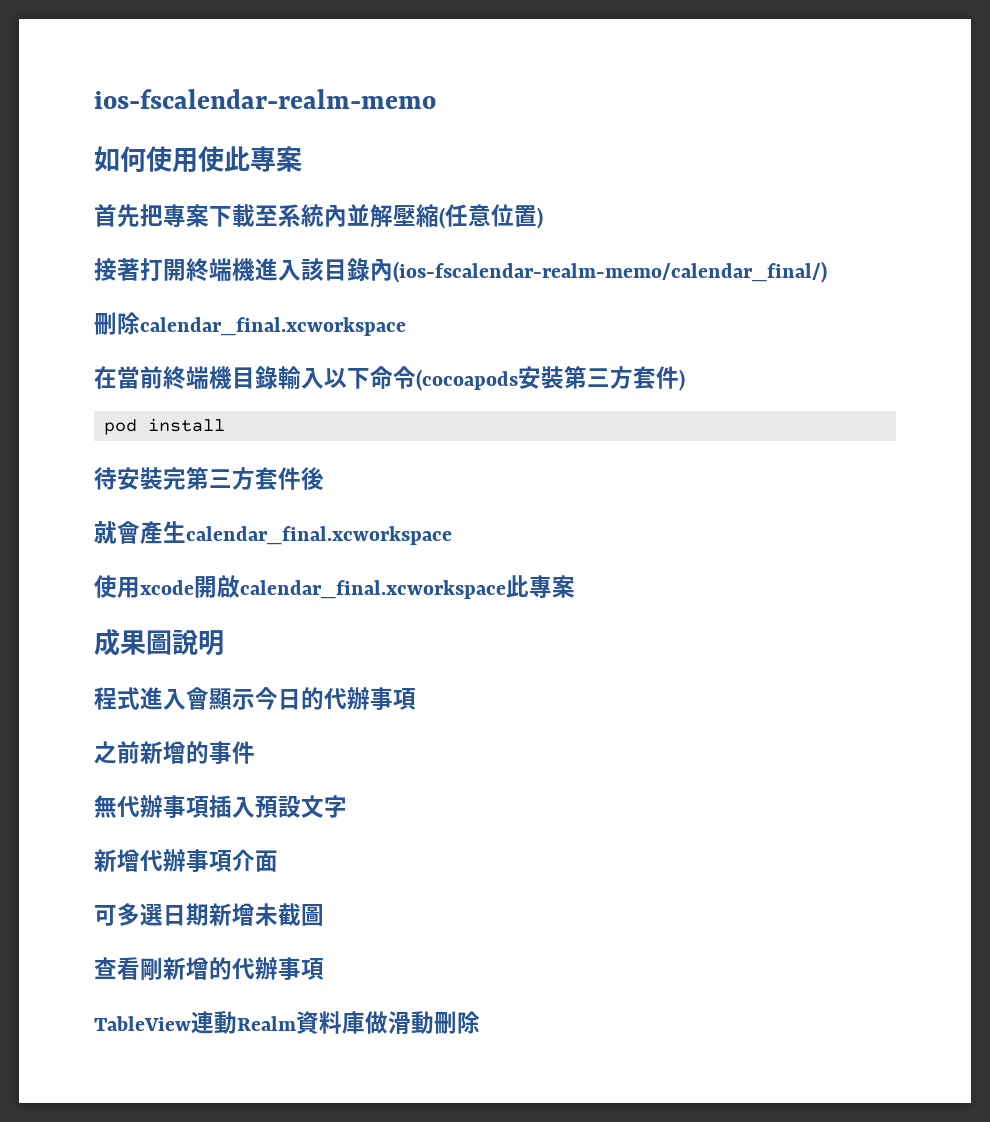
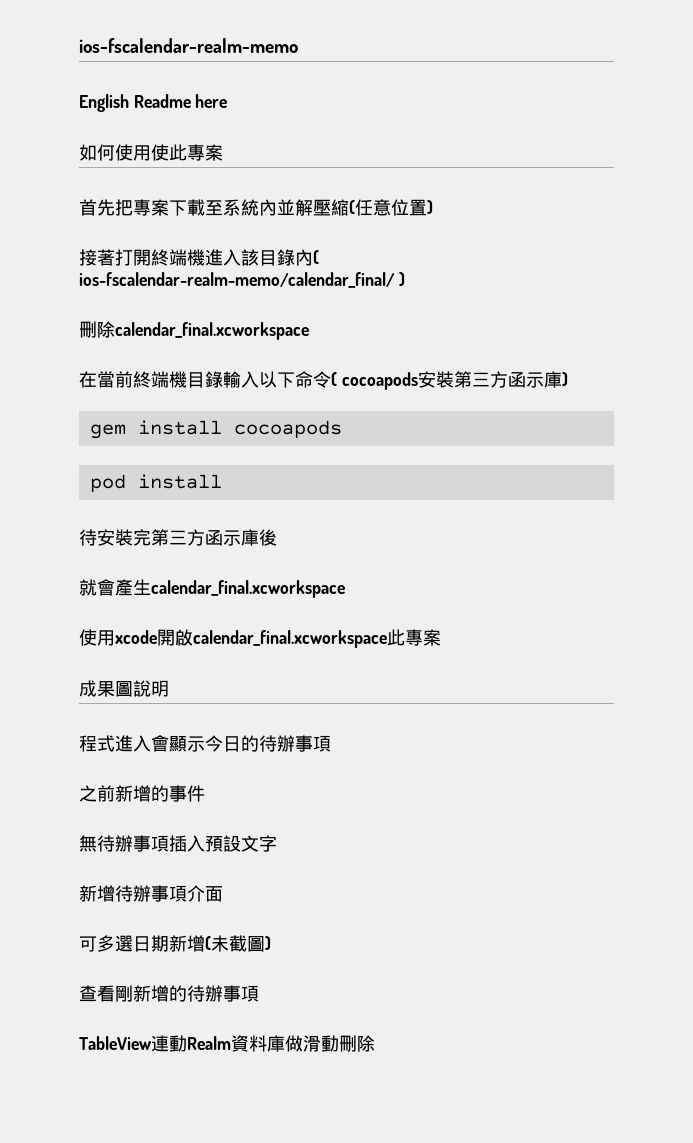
+ English Readme here
- 接著打開終端機進入該目錄內(ios-fscalendar-realm-memo/calendar_final/)
+ 接著打開終端機進入該目錄內( ios-fscalendar-realm-memo/calendar_final/ )
- 在當前終端機目錄輸入以下命令(cocoapods安裝第三方套件)
+ 在當前終端機目錄輸入以下命令( cocoapods安裝第三方函示庫)
+ gem install cocoapods
- 待安裝完第三方套件後
+ 待安裝完第三方函示庫後
- 程式進入會顯示今日的代辦事項
+ 程式進入會顯示今日的待辦事項
- 無代辦事項插入預設文字
+ 無待辦事項插入預設文字
- 新增代辦事項介面
+ 新增待辦事項介面
- 可多選日期新增未截圖
+ 可多選日期新增(未截圖)
- 查看剛新增的代辦事項
+ 查看剛新增的待辦事項

